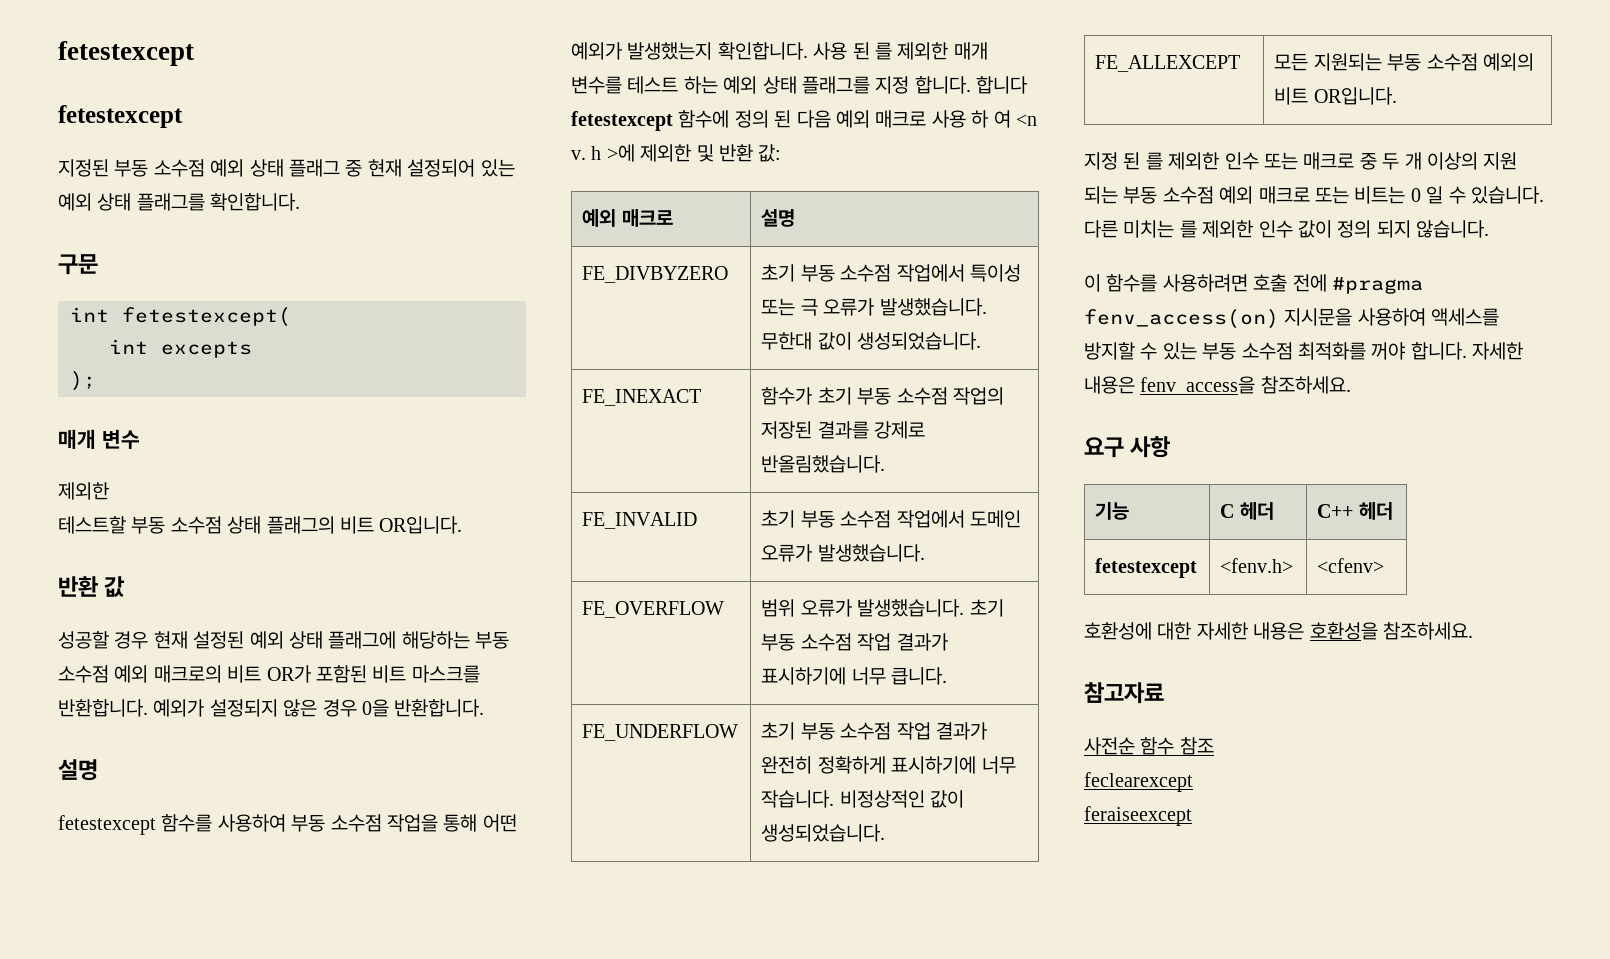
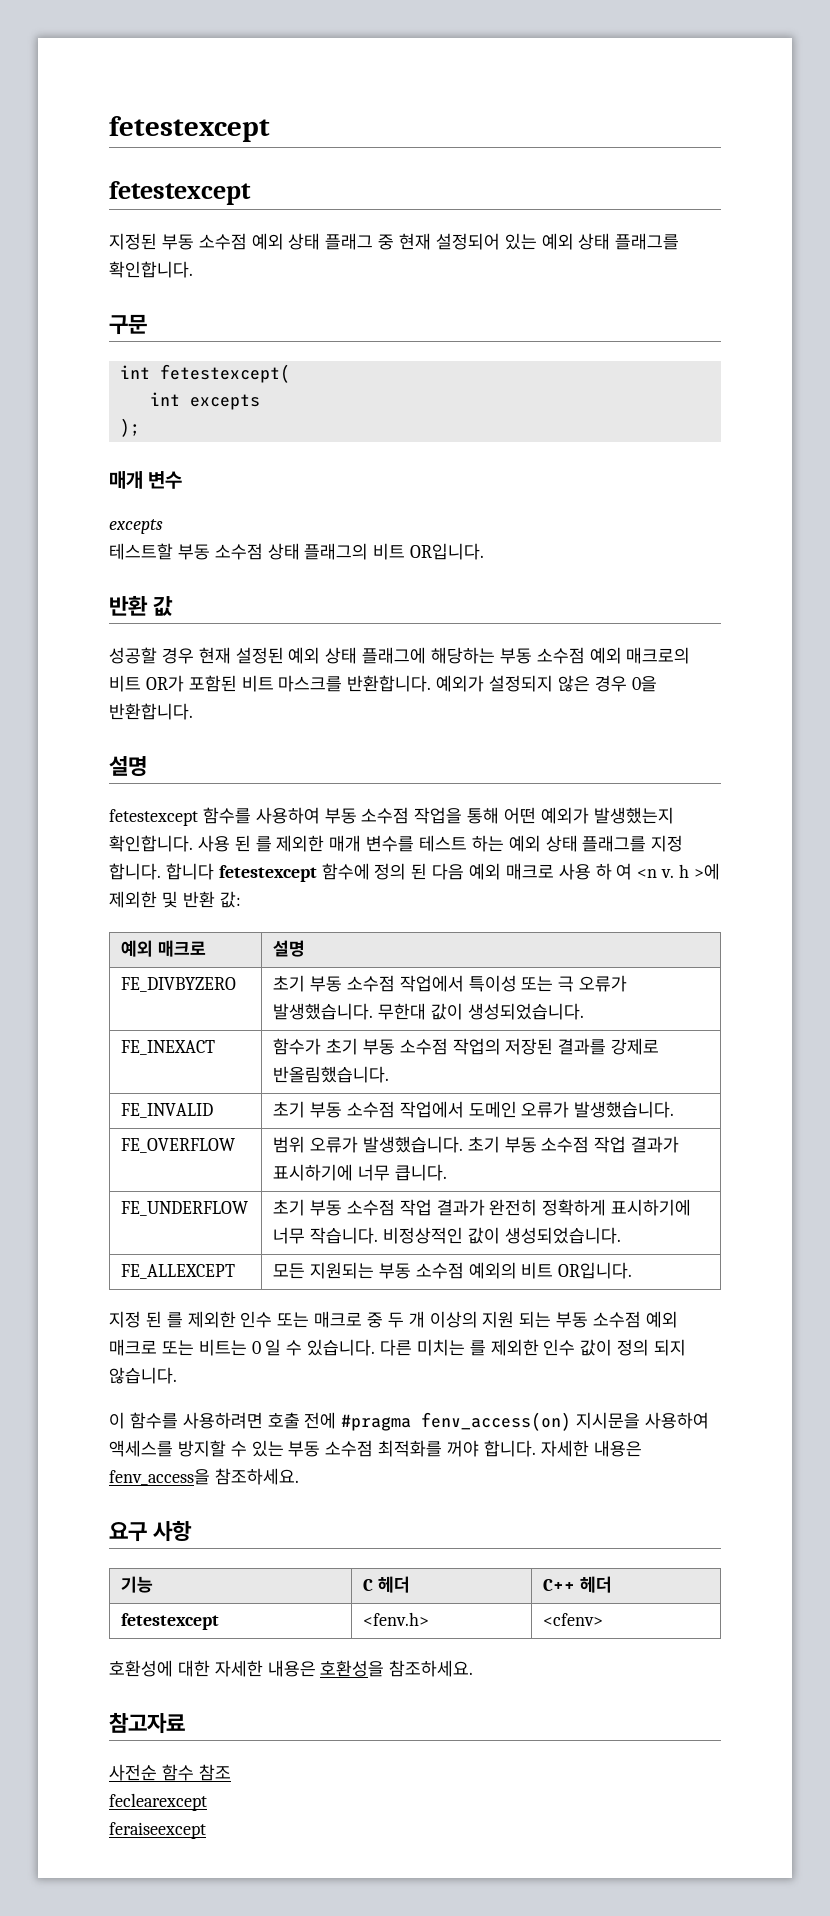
  매개 변수
- 제외한
+ excepts

